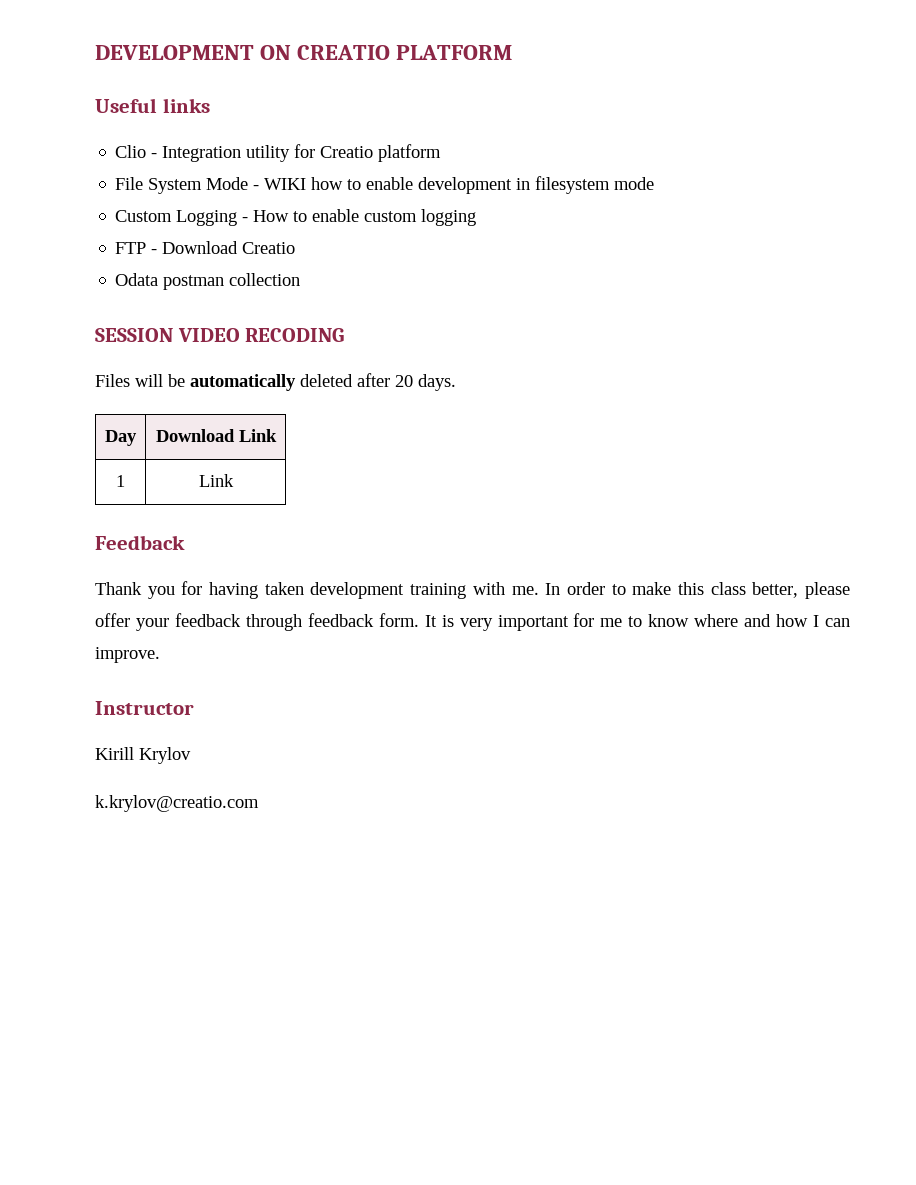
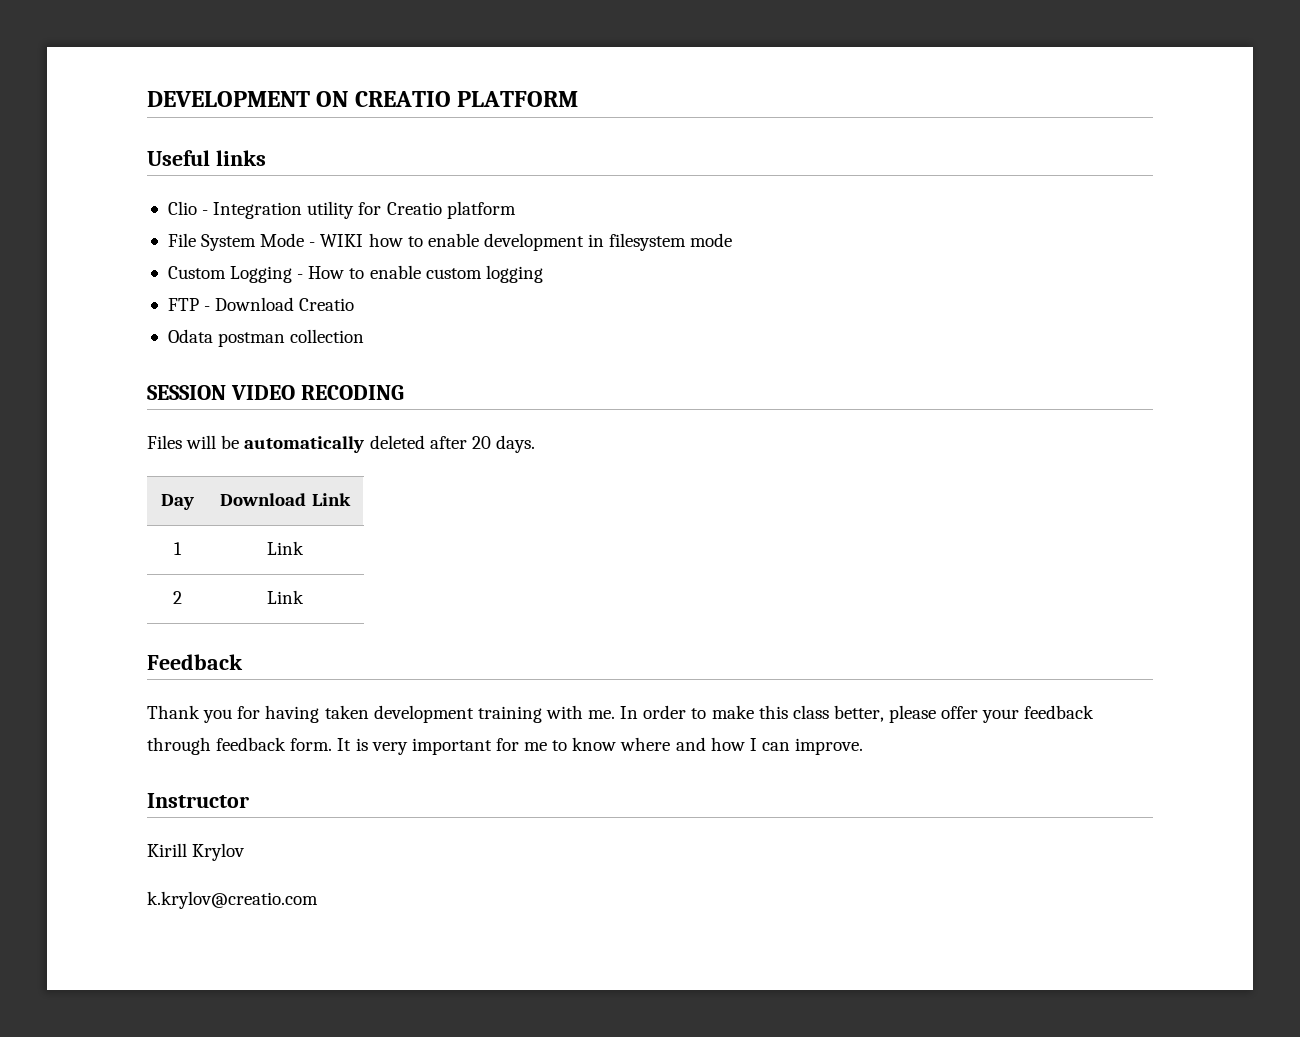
+ 2 | Link

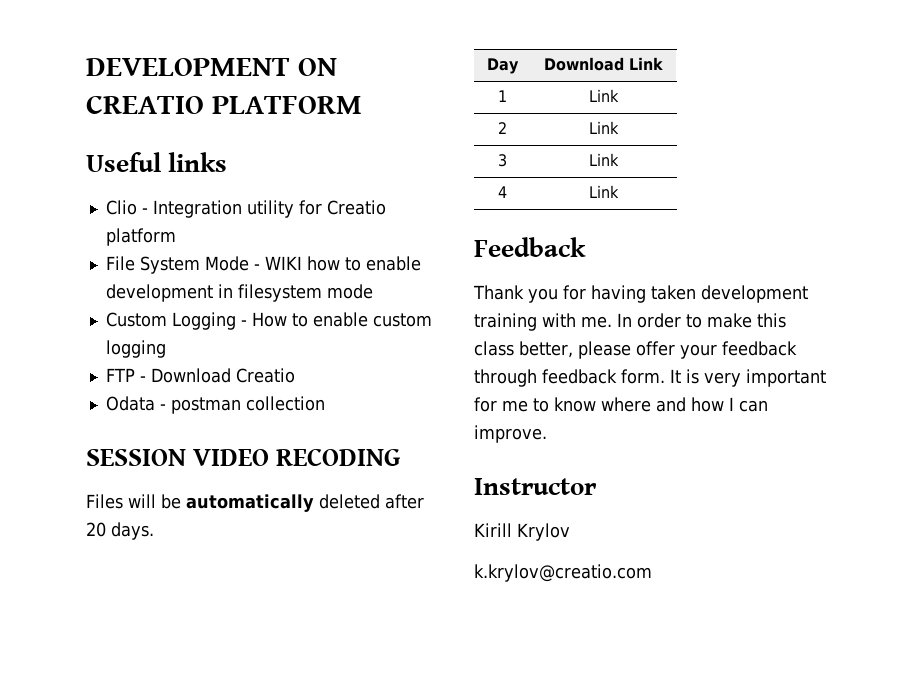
- Odata postman collection
+ Odata - postman collection
+ 3 | Link
+ 4 | Link

